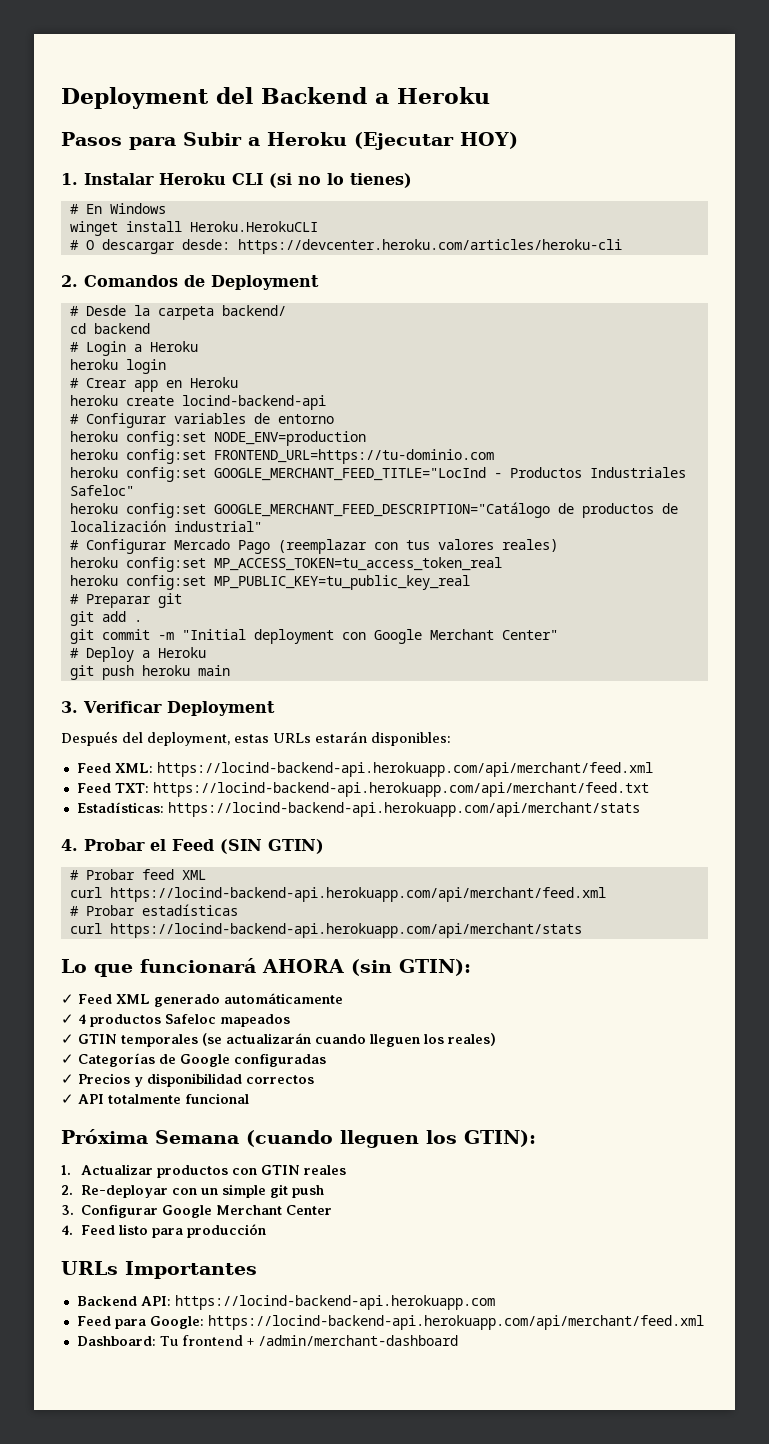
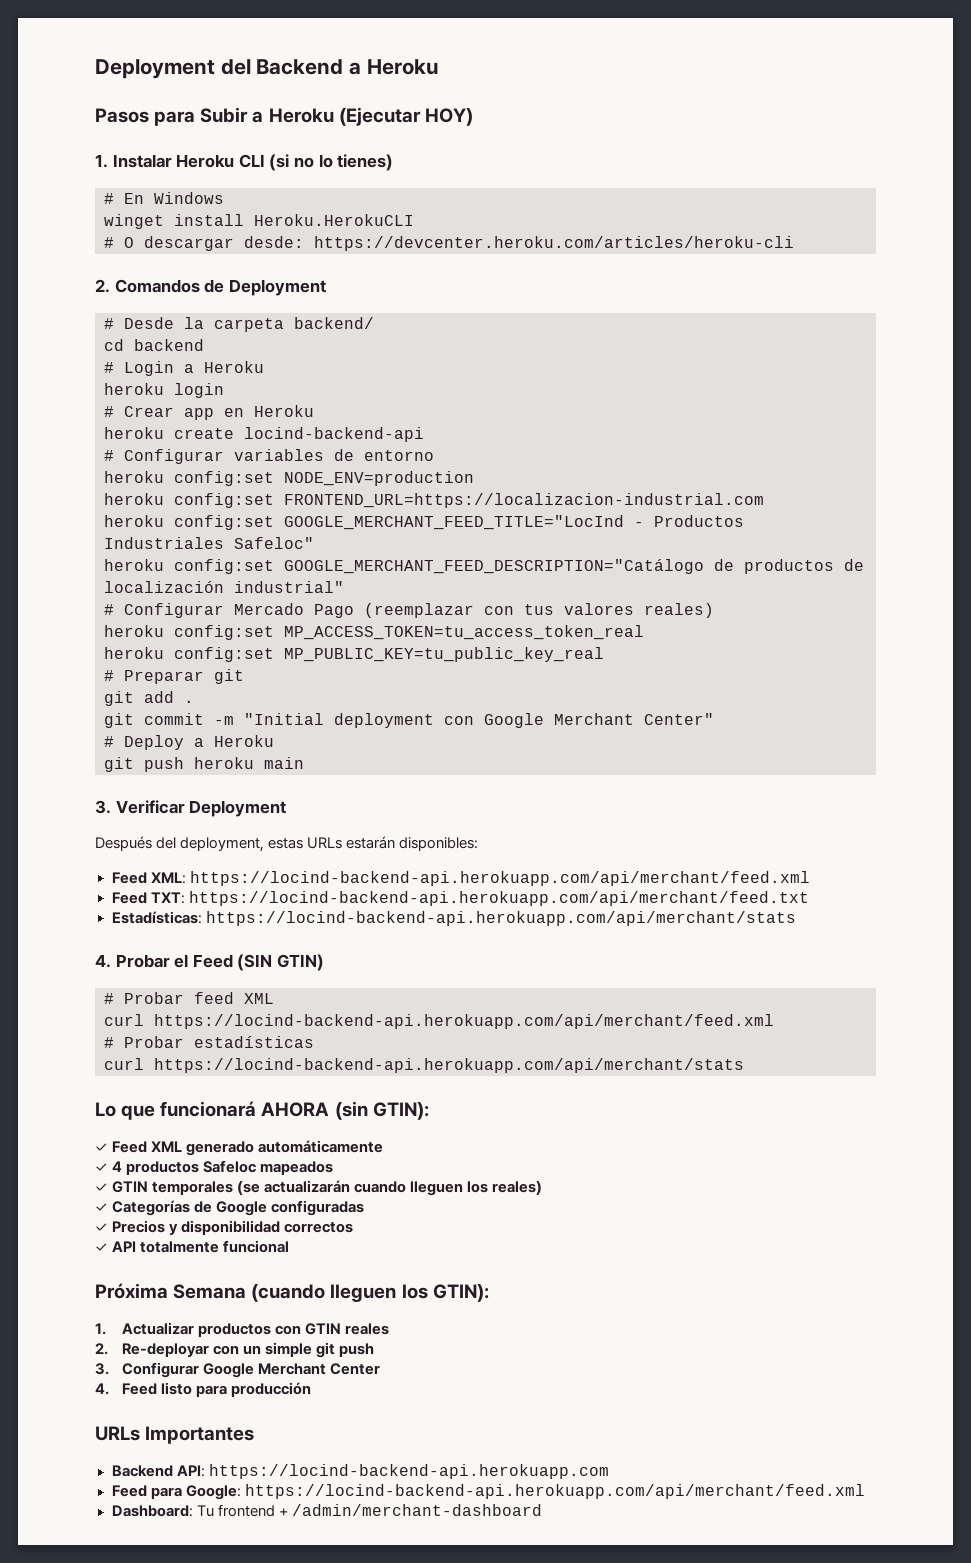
- heroku config:set FRONTEND_URL=https://tu-dominio.com
+ heroku config:set FRONTEND_URL=https://localizacion-industrial.com

